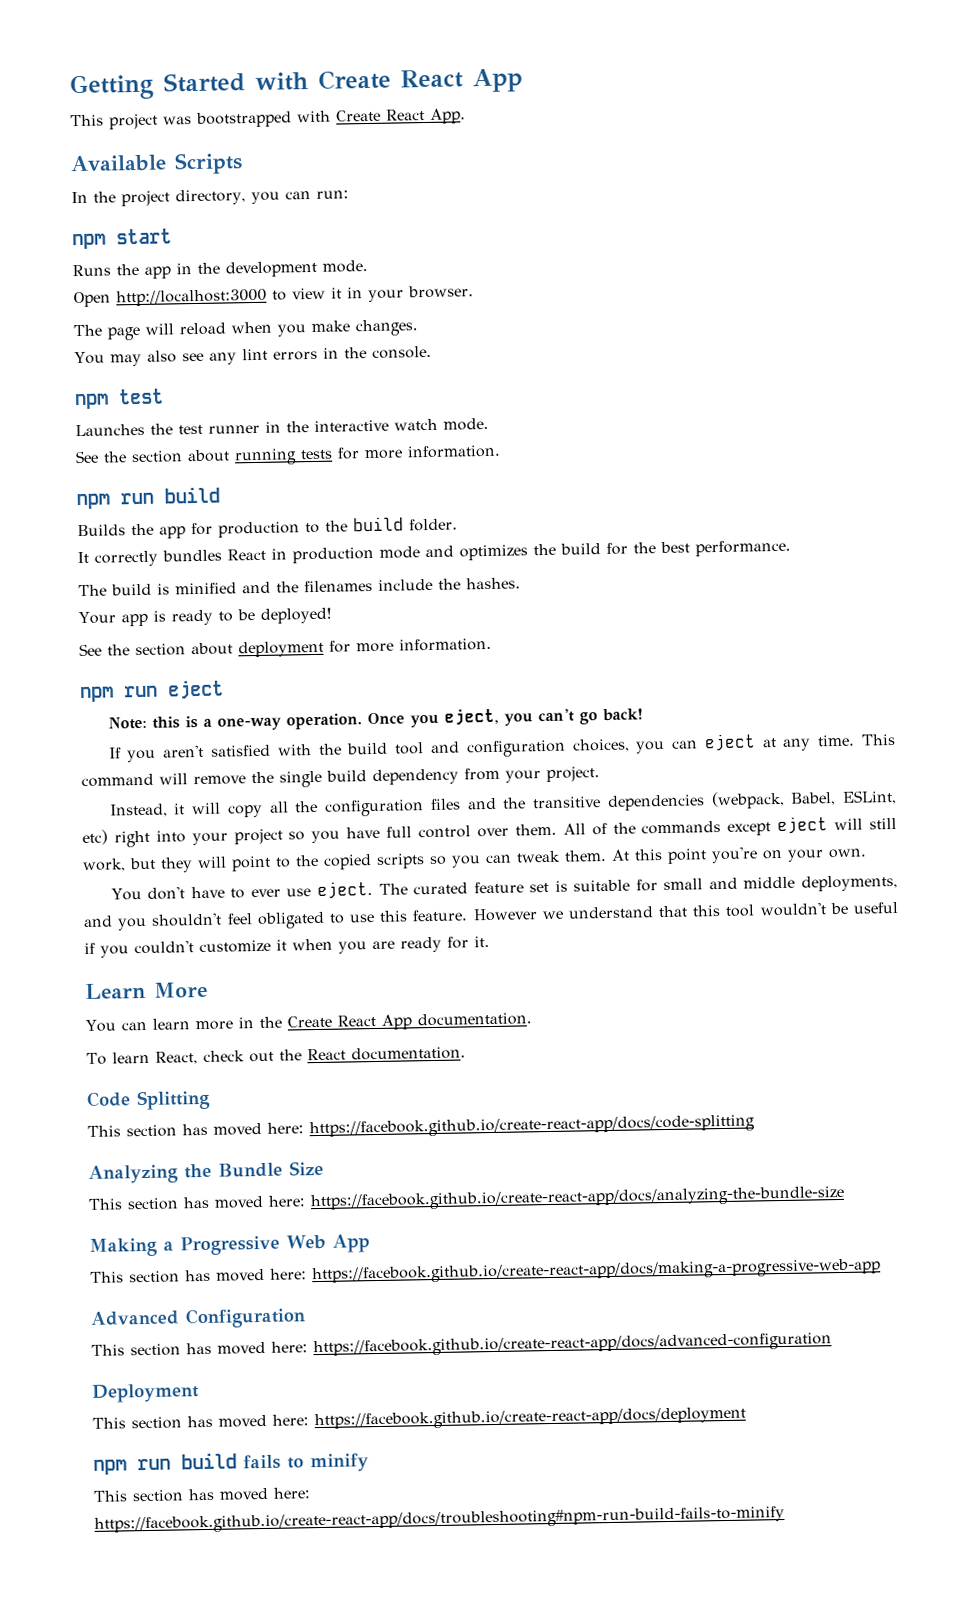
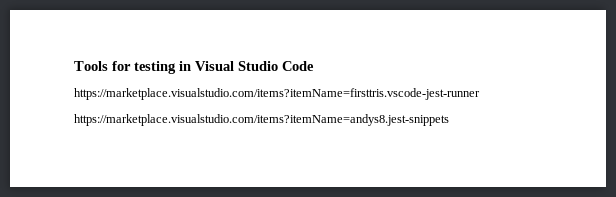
- Getting Started with Create React App
- This project was bootstrapped with Create React App.
- Available Scripts
- In the project directory, you can run:
- npm start
- Runs the app in the development mode.
- Open http://localhost:3000 to view it in your browser.
- The page will reload when you make changes.
- You may also see any lint errors in the console.
- npm test
- Launches the test runner in the interactive watch mode.
- See the section about running tests for more information.
- npm run build
- Builds the app for production to the build folder.
- It correctly bundles React in production mode and optimizes the build for the best performance.
- The build is minified and the filenames include the hashes.
- Your app is ready to be deployed!
- See the section about deployment for more information.
- npm run eject
- Note: this is a one-way operation. Once you eject, you can't go back!
- If you aren't satisfied with the build tool and configuration choices, you can eject at any time. This command will remove the single build dependency from your project.
- Instead, it will copy all the configuration files and the transitive dependencies (webpack, Babel, ESLint, etc) right into your project so you have full control over them. All of the commands except eject will still work, but they will point to the copied scripts so you can tweak them. At this point you're on your own.
- You don't have to ever use eject. The curated feature set is suitable for small and middle deployments, and you shouldn't feel obligated to use this feature. However we understand that this tool wouldn't be useful if you couldn't customize it when you are ready for it.
- Learn More
- You can learn more in the Create React App documentation.
- To learn React, check out the React documentation.
- Code Splitting
- This section has moved here: https://facebook.github.io/create-react-app/docs/code-splitting
- Analyzing the Bundle Size
- This section has moved here: https://facebook.github.io/create-react-app/docs/analyzing-the-bundle-size
- Making a Progressive Web App
- This section has moved here: https://facebook.github.io/create-react-app/docs/making-a-progressive-web-app
- Advanced Configuration
- This section has moved here: https://facebook.github.io/create-react-app/docs/advanced-configuration
- Deployment
- This section has moved here: https://facebook.github.io/create-react-app/docs/deployment
- npm run build fails to minify
- This section has moved here: https://facebook.github.io/create-react-app/docs/troubleshooting#npm-run-build-fails-to-minify
+ Tools for testing in Visual Studio Code
+ https://marketplace.visualstudio.com/items?itemName=firsttris.vscode-jest-runner
+ https://marketplace.visualstudio.com/items?itemName=andys8.jest-snippets

